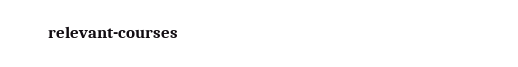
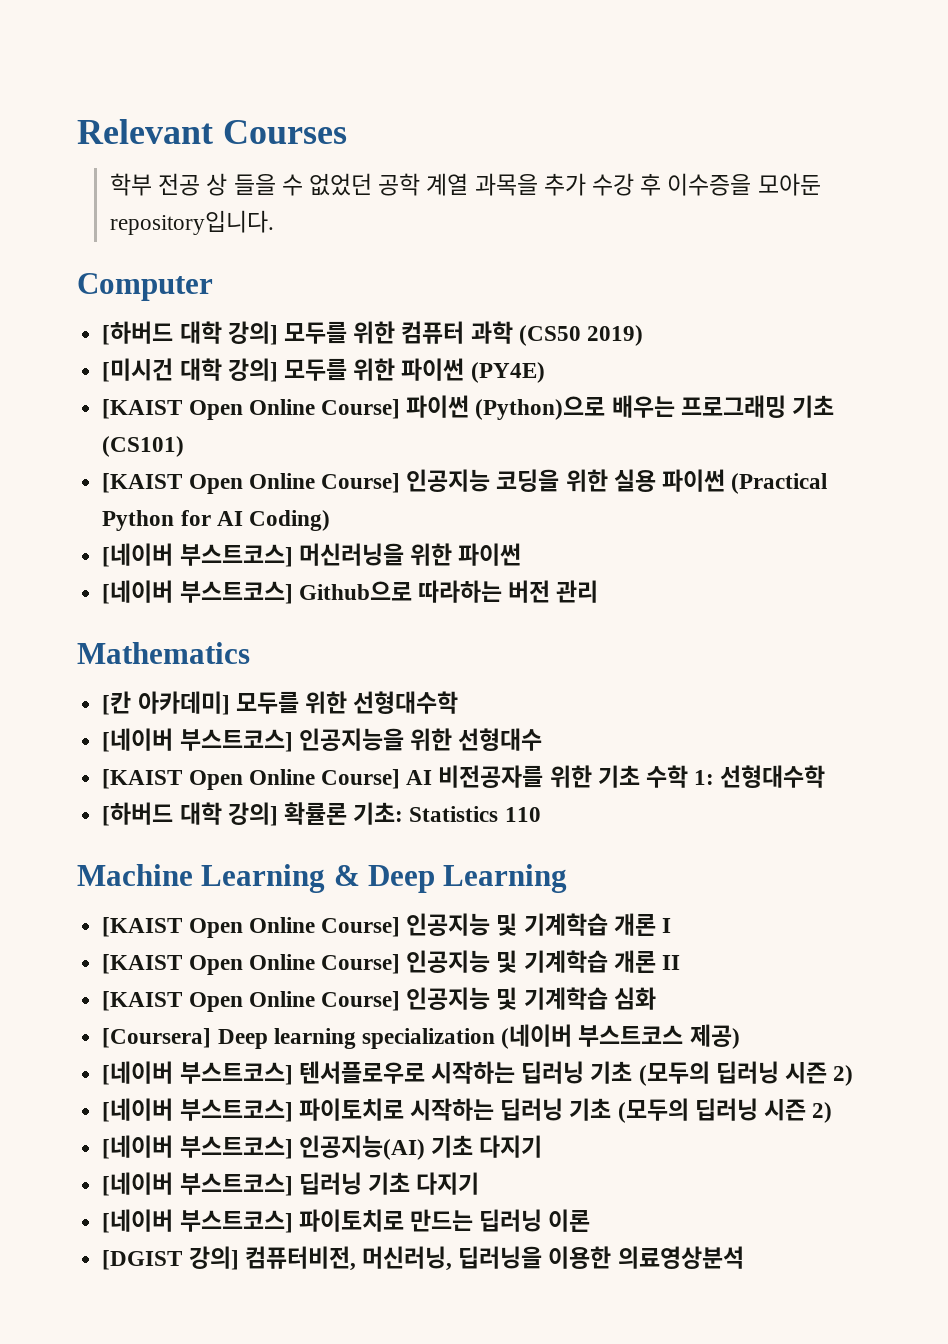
- relevant-courses
+ Relevant Courses
+ 학부 전공 상 들을 수 없었던 공학 계열 과목을 추가 수강 후 이수증을 모아둔 repository입니다.
+ Computer
+ [하버드 대학 강의] 모두를 위한 컴퓨터 과학 (CS50 2019)
+ [미시건 대학 강의] 모두를 위한 파이썬 (PY4E)
+ [KAIST Open Online Course] 파이썬 (Python)으로 배우는 프로그래밍 기초 (CS101)
+ [KAIST Open Online Course] 인공지능 코딩을 위한 실용 파이썬 (Practical Python for AI Coding)
+ [네이버 부스트코스] 머신러닝을 위한 파이썬
+ [네이버 부스트코스] Github으로 따라하는 버전 관리
+ Mathematics
+ [칸 아카데미] 모두를 위한 선형대수학
+ [네이버 부스트코스] 인공지능을 위한 선형대수
+ [KAIST Open Online Course] AI 비전공자를 위한 기초 수학 1: 선형대수학
+ [하버드 대학 강의] 확률론 기초: Statistics 110
+ Machine Learning & Deep Learning
+ [KAIST Open Online Course] 인공지능 및 기계학습 개론 I
+ [KAIST Open Online Course] 인공지능 및 기계학습 개론 II
+ [KAIST Open Online Course] 인공지능 및 기계학습 심화
+ [Coursera] Deep learning specialization (네이버 부스트코스 제공)
+ [네이버 부스트코스] 텐서플로우로 시작하는 딥러닝 기초 (모두의 딥러닝 시즌 2)
+ [네이버 부스트코스] 파이토치로 시작하는 딥러닝 기초 (모두의 딥러닝 시즌 2)
+ [네이버 부스트코스] 인공지능(AI) 기초 다지기
+ [네이버 부스트코스] 딥러닝 기초 다지기
+ [네이버 부스트코스] 파이토치로 만드는 딥러닝 이론
+ [DGIST 강의] 컴퓨터비전, 머신러닝, 딥러닝을 이용한 의료영상분석

